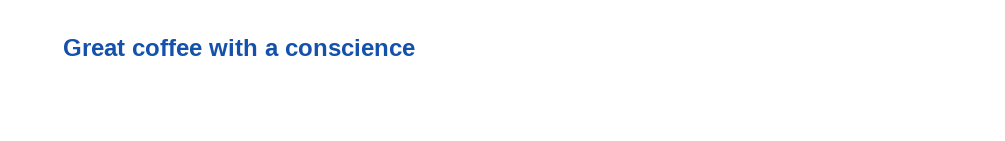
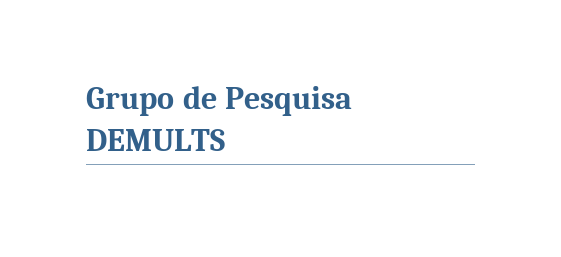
- Great coffee with a conscience
+ Grupo de Pesquisa DEMULTS

